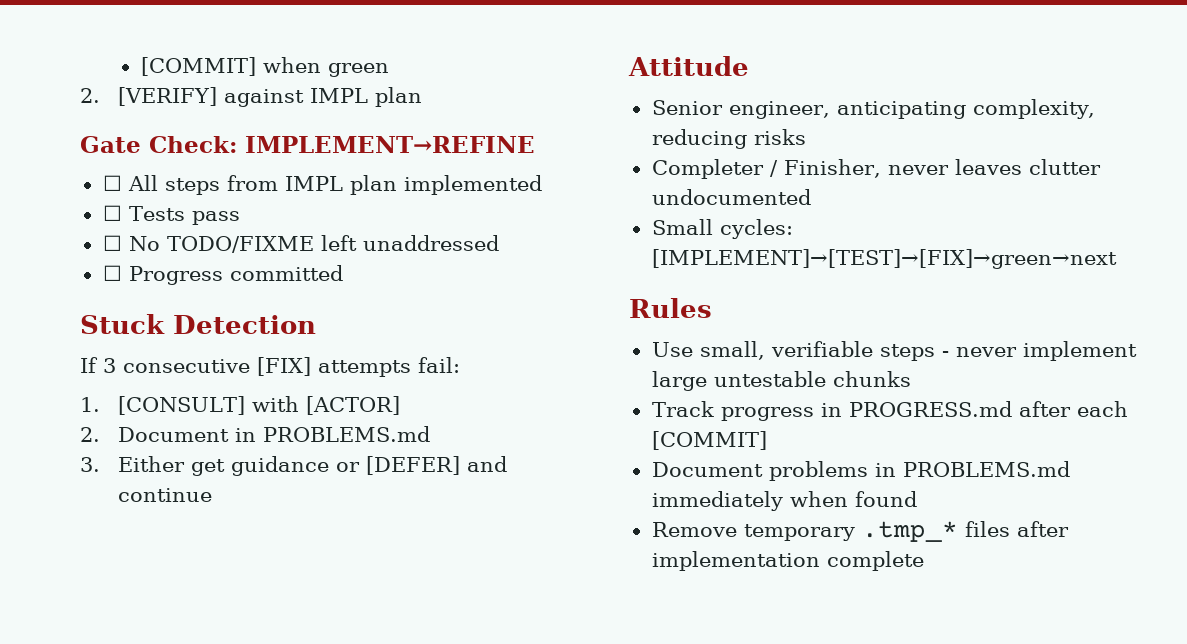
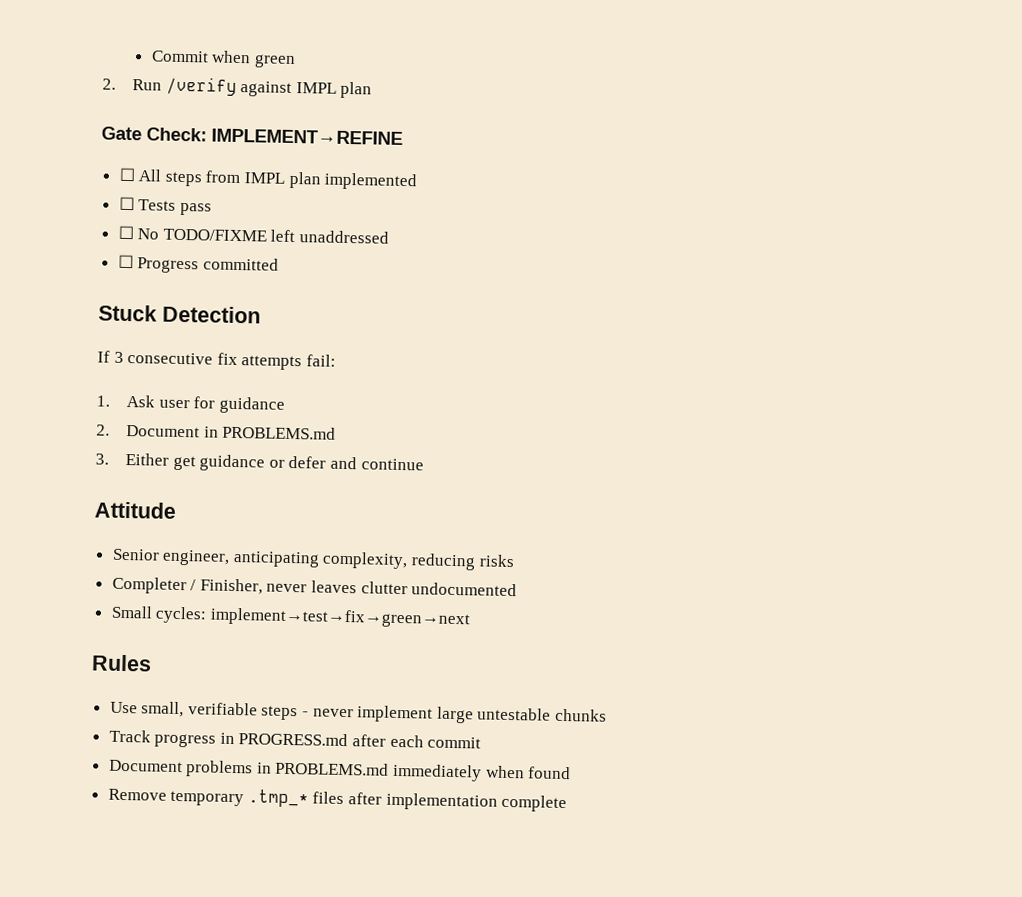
- [COMMIT] when green
+ Commit when green
- 2. [VERIFY] against IMPL plan
+ 2. Run /verify against IMPL plan
- If 3 consecutive [FIX] attempts fail:
+ If 3 consecutive fix attempts fail:
- 1. [CONSULT] with [ACTOR]
+ 1. Ask user for guidance
- 3. Either get guidance or [DEFER] and continue
+ 3. Either get guidance or defer and continue
- Small cycles: [IMPLEMENT]→[TEST]→[FIX]→green→next
+ Small cycles: implement→test→fix→green→next
- Track progress in PROGRESS.md after each [COMMIT]
+ Track progress in PROGRESS.md after each commit

